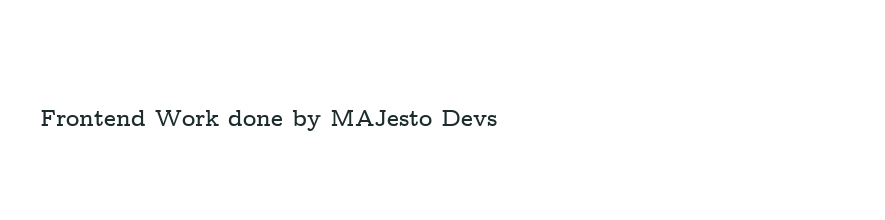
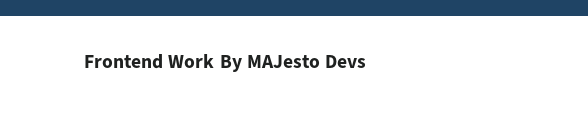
- Frontend Work done by MAJesto Devs
+ Frontend Work By MAJesto Devs

